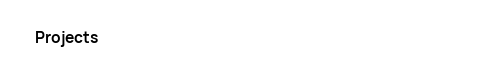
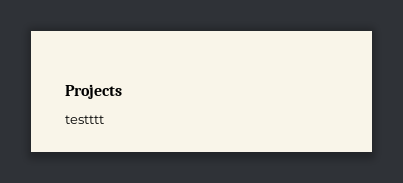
+ testttt

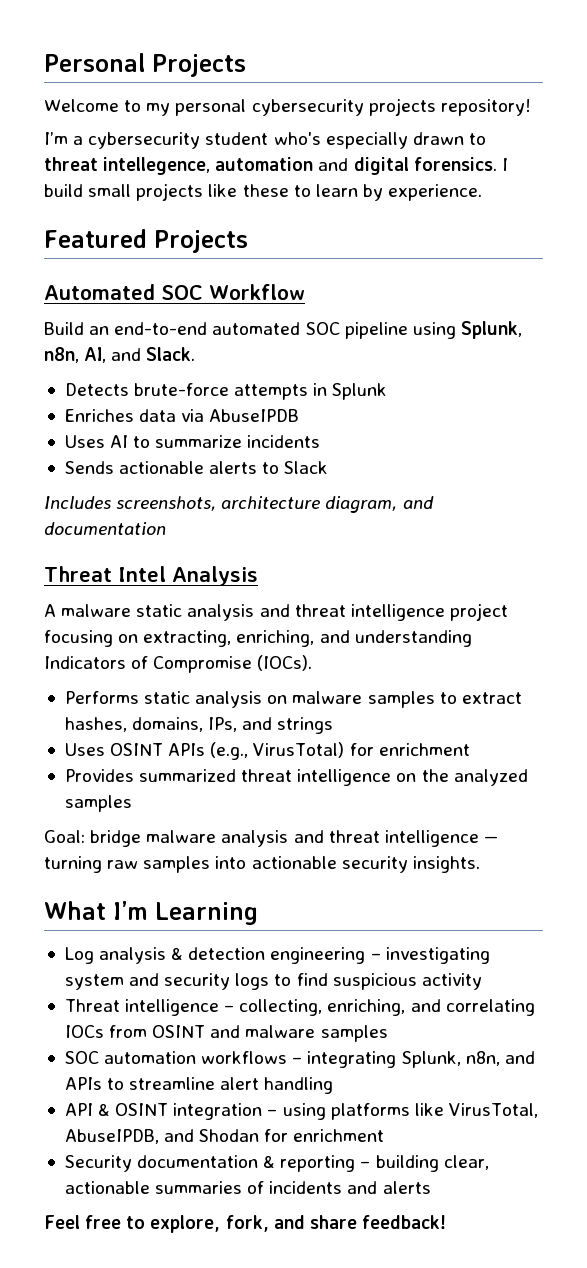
- Projects
- testttt
+ Personal Projects
+ Welcome to my personal cybersecurity projects repository!
+ I’m a cybersecurity student who's especially drawn to threat intellegence, automation and digital forensics. I build small projects like these to learn by experience.
+ Featured Projects
+ Automated SOC Workflow
+ Build an end-to-end automated SOC pipeline using Splunk, n8n, AI, and Slack.
+ Detects brute-force attempts in Splunk
+ Enriches data via AbuseIPDB
+ Uses AI to summarize incidents
+ Sends actionable alerts to Slack
+ Includes screenshots, architecture diagram, and documentation
+ Threat Intel Analysis
+ A malware static analysis and threat intelligence project focusing on extracting, enriching, and understanding Indicators of Compromise (IOCs).
+ Performs static analysis on malware samples to extract hashes, domains, IPs, and strings
+ Uses OSINT APIs (e.g., VirusTotal) for enrichment
+ Provides summarized threat intelligence on the analyzed samples
+ Goal: bridge malware analysis and threat intelligence — turning raw samples into actionable security insights.
+ What I’m Learning
+ Log analysis & detection engineering – investigating system and security logs to find suspicious activity
+ Threat intelligence – collecting, enriching, and correlating IOCs from OSINT and malware samples
+ SOC automation workflows – integrating Splunk, n8n, and APIs to streamline alert handling
+ API & OSINT integration – using platforms like VirusTotal, AbuseIPDB, and Shodan for enrichment
+ Security documentation & reporting – building clear, actionable summaries of incidents and alerts
+ Feel free to explore, fork, and share feedback!

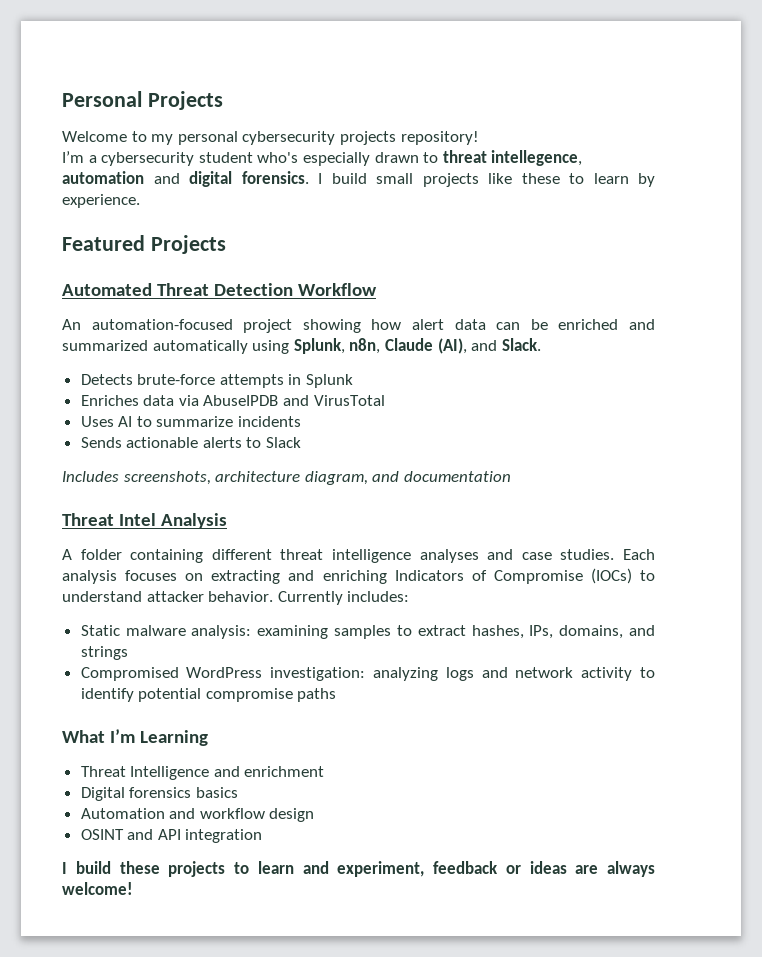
- Automated SOC Workflow
+ Automated Threat Detection Workflow
- Build an end-to-end automated SOC pipeline using Splunk, n8n, AI, and Slack.
+ An automation-focused project showing how alert data can be enriched and summarized automatically using Splunk, n8n, Claude (AI), and Slack.
- Enriches data via AbuseIPDB
+ Enriches data via AbuseIPDB and VirusTotal
- A malware static analysis and threat intelligence project focusing on extracting, enriching, and understanding Indicators of Compromise (IOCs).
- Performs static analysis on malware samples to extract hashes, domains, IPs, and strings
+ A folder containing different threat intelligence analyses and case studies. Each analysis focuses on extracting and enriching Indicators of Compromise (IOCs) to understand attacker behavior. Currently includes:
+ Static malware analysis: examining samples to extract hashes, IPs, domains, and strings
- Uses OSINT APIs (e.g., VirusTotal) for enrichment
- Provides summarized threat intelligence on the analyzed samples
- Goal: bridge malware analysis and threat intelligence — turning raw samples into actionable security insights.
+ Compromised WordPress investigation: analyzing logs and network activity to identify potential compromise paths
  What I’m Learning
- Log analysis & detection engineering – investigating system and security logs to find suspicious activity
- Threat intelligence – collecting, enriching, and correlating IOCs from OSINT and malware samples
- SOC automation workflows – integrating Splunk, n8n, and APIs to streamline alert handling
- API & OSINT integration – using platforms like VirusTotal, AbuseIPDB, and Shodan for enrichment
- Security documentation & reporting – building clear, actionable summaries of incidents and alerts
- Feel free to explore, fork, and share feedback!
+ Threat Intelligence and enrichment
+ Digital forensics basics
+ Automation and workflow design
+ OSINT and API integration
+ I build these projects to learn and experiment, feedback or ideas are always welcome!

